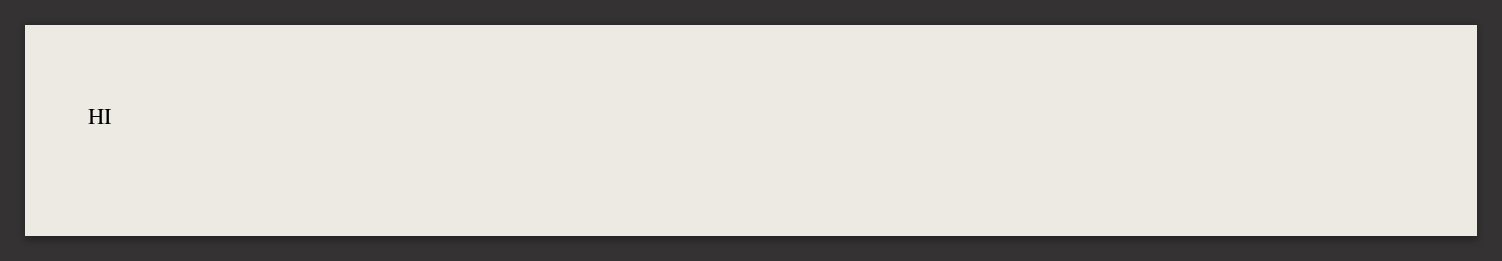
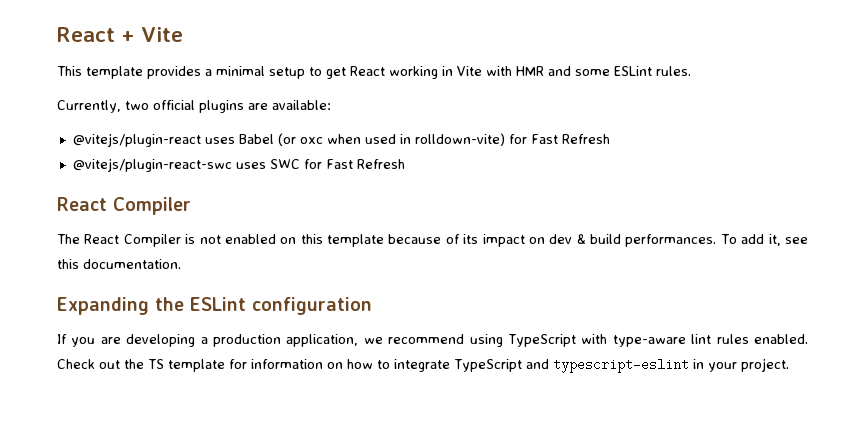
- HI
+ React + Vite
+ This template provides a minimal setup to get React working in Vite with HMR and some ESLint rules.
+ Currently, two official plugins are available:
+ @vitejs/plugin-react uses Babel (or oxc when used in rolldown-vite) for Fast Refresh
+ @vitejs/plugin-react-swc uses SWC for Fast Refresh
+ React Compiler
+ The React Compiler is not enabled on this template because of its impact on dev & build performances. To add it, see this documentation.
+ Expanding the ESLint configuration
+ If you are developing a production application, we recommend using TypeScript with type-aware lint rules enabled. Check out the TS template for information on how to integrate TypeScript and typescript-eslint in your project.

